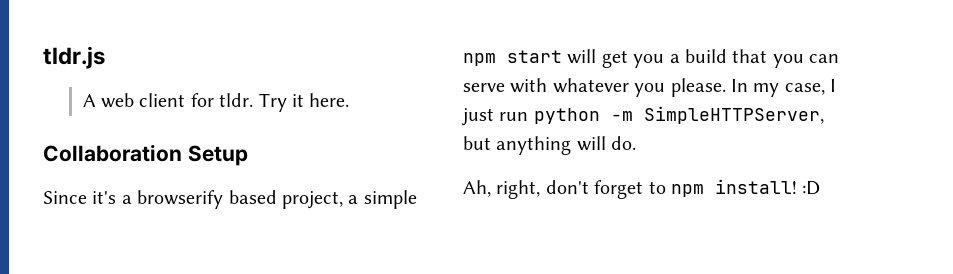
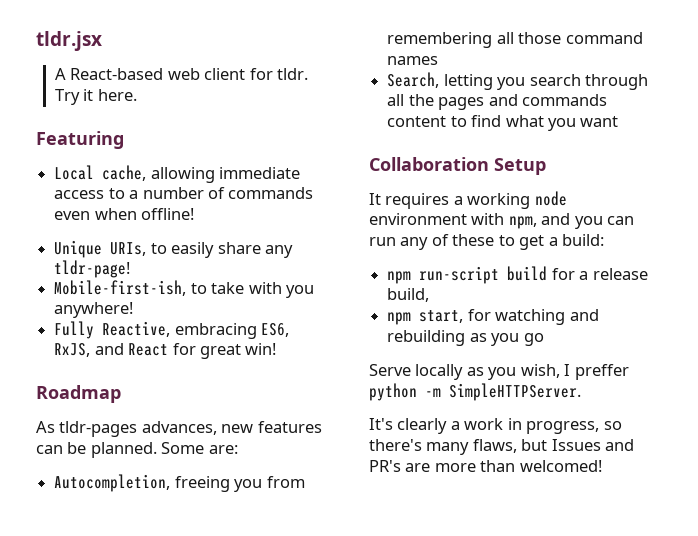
- tldr.js
+ tldr.jsx
- A web client for tldr.
+ A React-based web client for tldr.
+ Featuring
+ Local cache, allowing immediate access to a number of commands even when offline!
+ Unique URIs, to easily share any tldr-page!
+ Mobile-first-ish, to take with you anywhere!
+ Fully Reactive, embracing ES6, RxJS, and React for great win!
+ Roadmap
+ As tldr-pages advances, new features can be planned. Some are:
+ Autocompletion, freeing you from remembering all those command names
+ Search, letting you search through all the pages and commands content to find what you want
  Collaboration Setup
- Since it's a browserify based project, a simple npm start will get you a build that you can serve with whatever you please. In my case, I just run python -m SimpleHTTPServer, but anything will do.
- Ah, right, don't forget to npm install! :D
+ It requires a working node environment with npm, and you can run any of these to get a build:
+ npm run-script build for a release build,
+ npm start, for watching and rebuilding as you go
+ Serve locally as you wish, I preffer python -m SimpleHTTPServer.
+ It's clearly a work in progress, so there's many flaws, but Issues and PR's are more than welcomed!

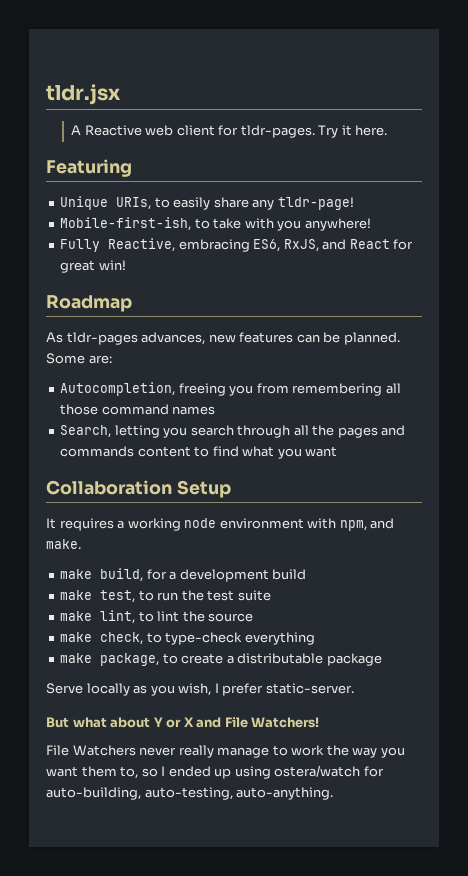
- A React-based web client for tldr.
+ A Reactive web client for tldr-pages.
- Local cache, allowing immediate access to a number of commands even when offline!
- It requires a working node environment with npm, and you can run any of these to get a build:
- npm run-script build for a release build,
- npm start, for watching and rebuilding as you go
+ It requires a working node environment with npm, and make.
+ make build, for a development build
+ make test, to run the test suite
+ make lint, to lint the source
+ make check, to type-check everything
+ make package, to create a distributable package
- Serve locally as you wish, I preffer python -m SimpleHTTPServer.
- It's clearly a work in progress, so there's many flaws, but Issues and PR's are more than welcomed!
+ Serve locally as you wish, I prefer static-server.
+ But what about Y or X and File Watchers!
+ File Watchers never really manage to work the way you want them to, so I ended up using ostera/watch for auto-building, auto-testing, auto-anything.

